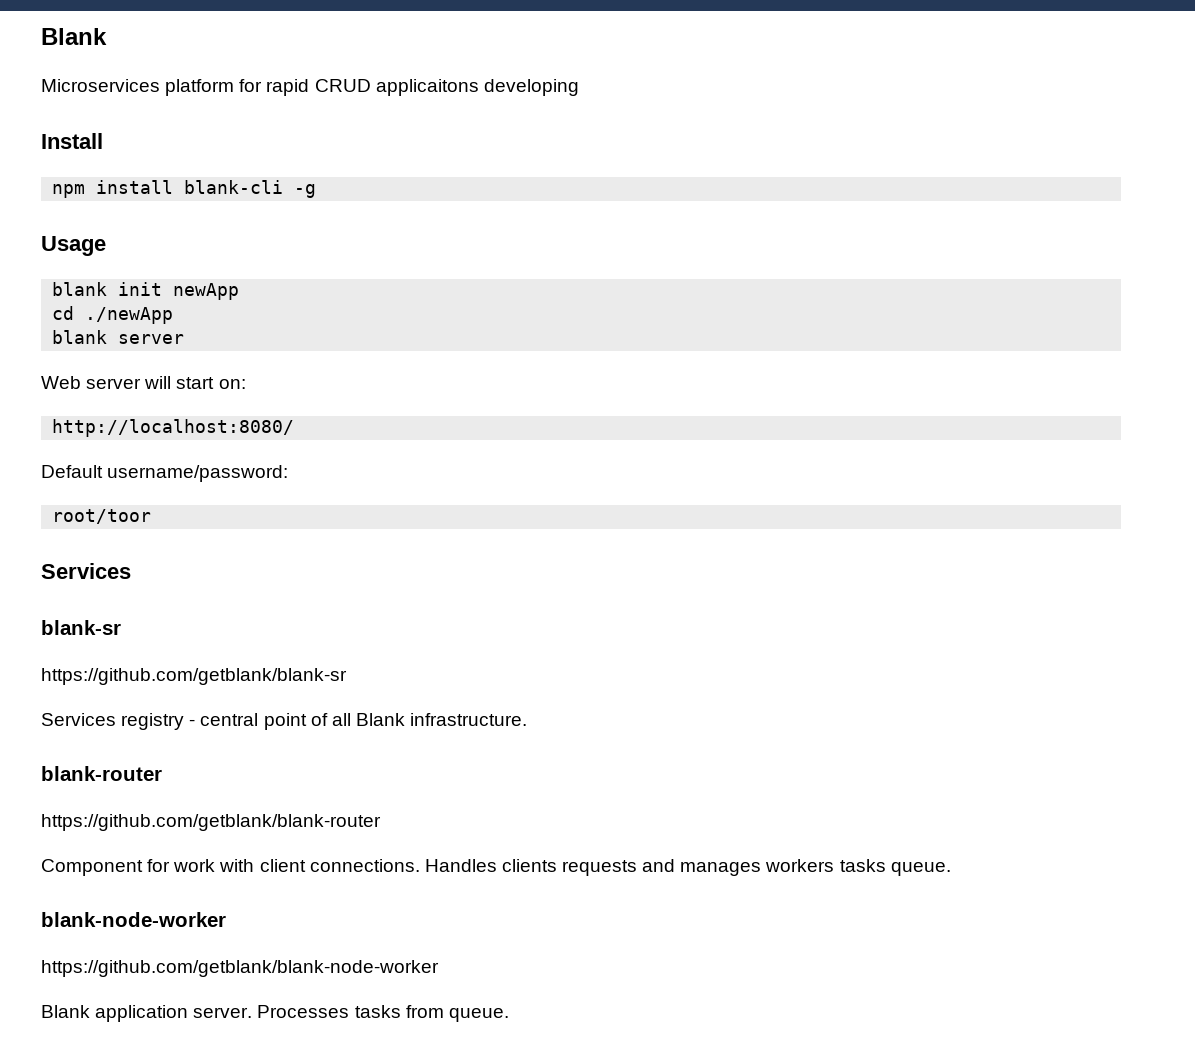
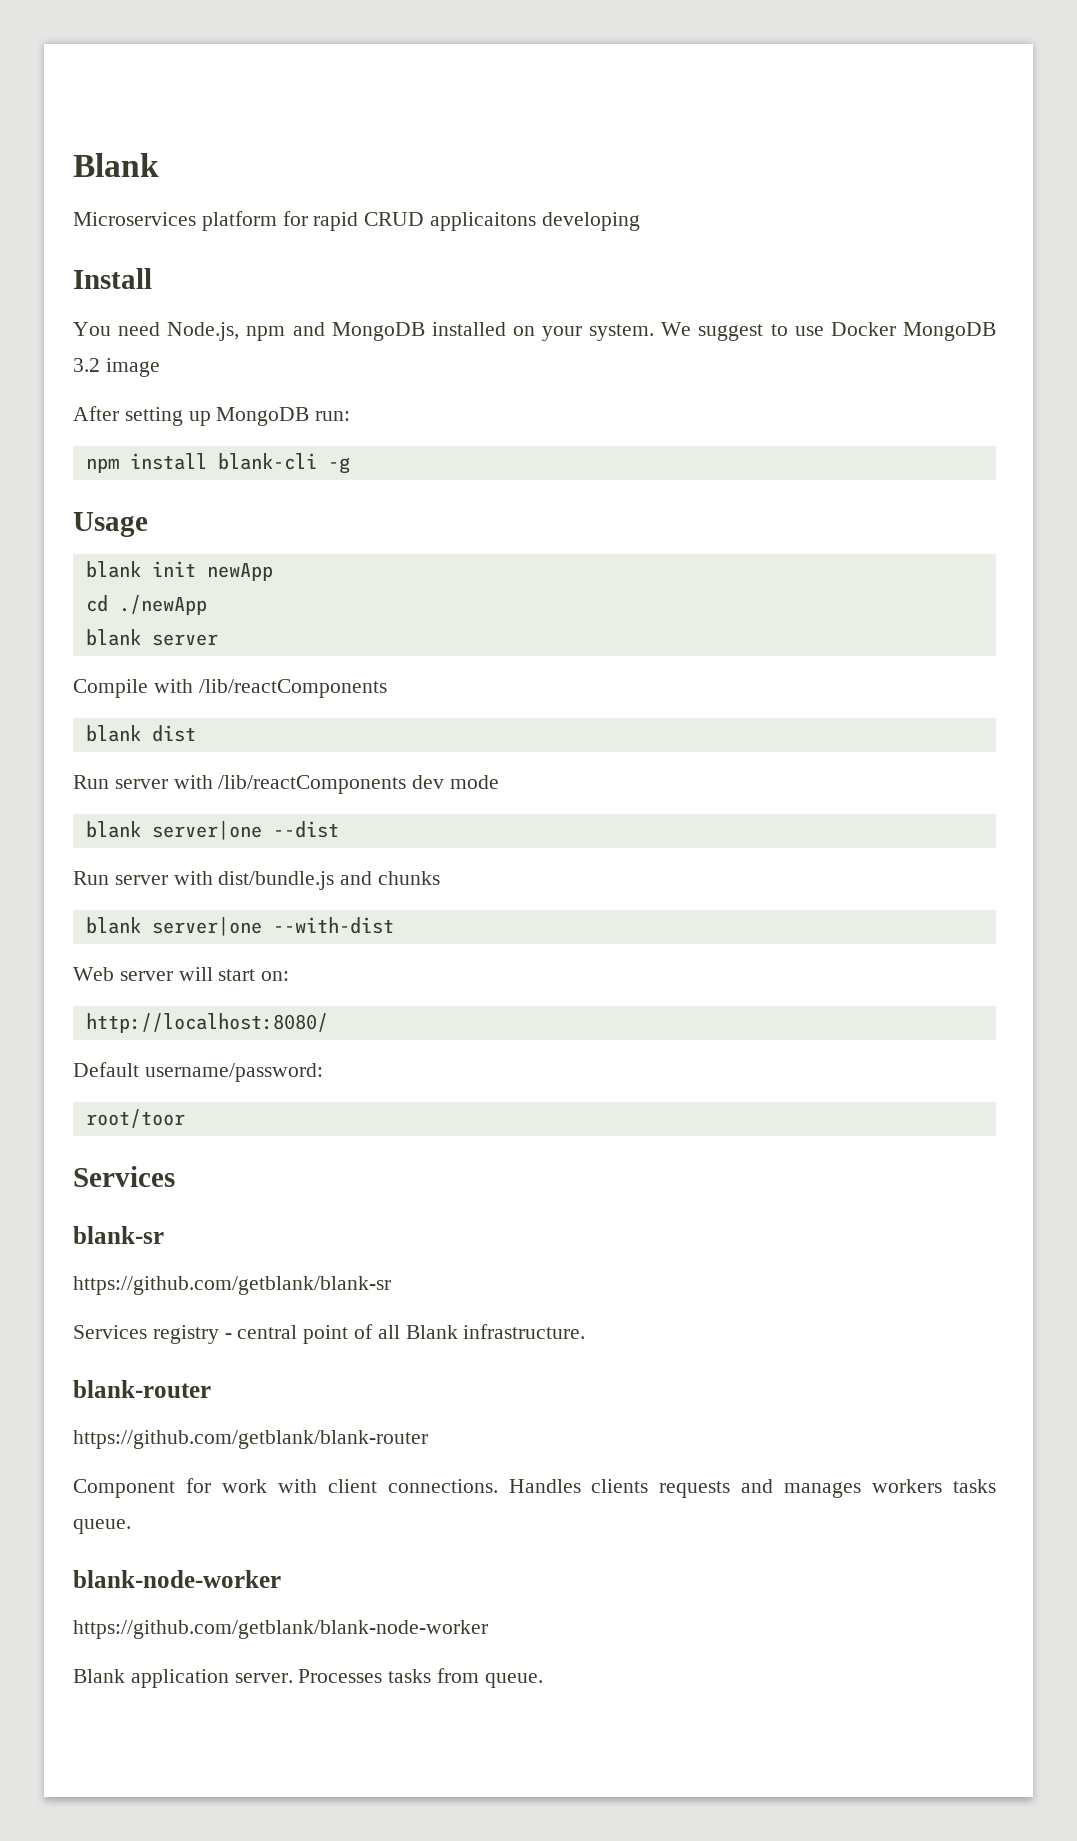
+ You need Node.js, npm and MongoDB installed on your system. We suggest to use Docker MongoDB 3.2 image
+ After setting up MongoDB run:
+ Compile with /lib/reactComponents
+ blank dist
+ Run server with /lib/reactComponents dev mode
+ blank server|one --dist
+ Run server with dist/bundle.js and chunks
+ blank server|one --with-dist

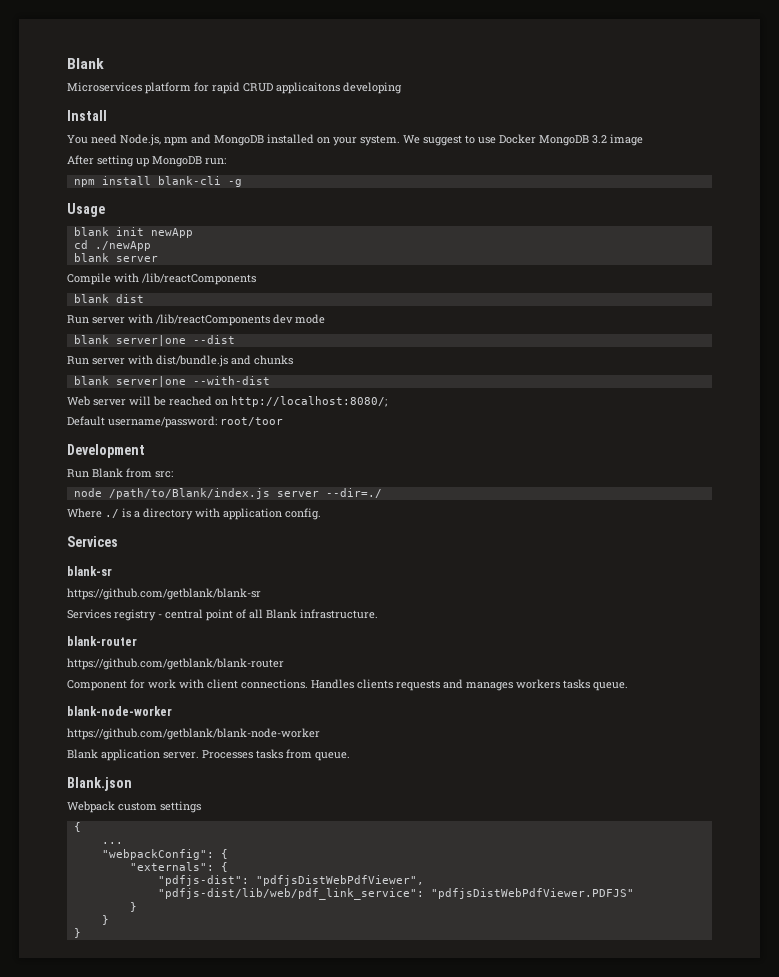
- Web server will start on:
- http://localhost:8080/
- Default username/password:
- root/toor
+ Web server will be reached on http://localhost:8080/;
+ Default username/password: root/toor
+ Development
+ Run Blank from src:
+ node /path/to/Blank/index.js server --dir=./
+ Where ./ is a directory with application config.
+ Blank.json
+ Webpack custom settings
+ {
+ ...
+ "webpackConfig": {
+ "externals": {
+ "pdfjs-dist": "pdfjsDistWebPdfViewer",
+ "pdfjs-dist/lib/web/pdf_link_service": "pdfjsDistWebPdfViewer.PDFJS"
+ }
+ }
+ }

